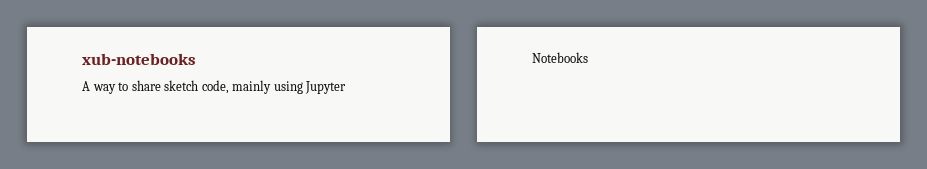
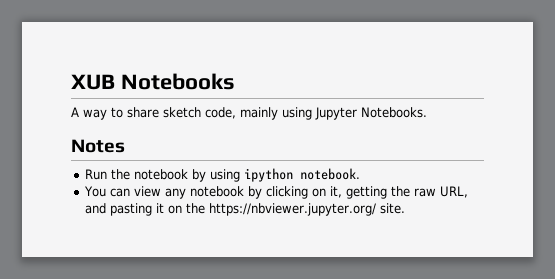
- xub-notebooks
+ XUB Notebooks
- A way to share sketch code, mainly using Jupyter Notebooks
+ A way to share sketch code, mainly using Jupyter Notebooks.
+ Notes
+ Run the notebook by using ipython notebook.
+ You can view any notebook by clicking on it, getting the raw URL, and pasting it on the https://nbviewer.jupyter.org/ site.

